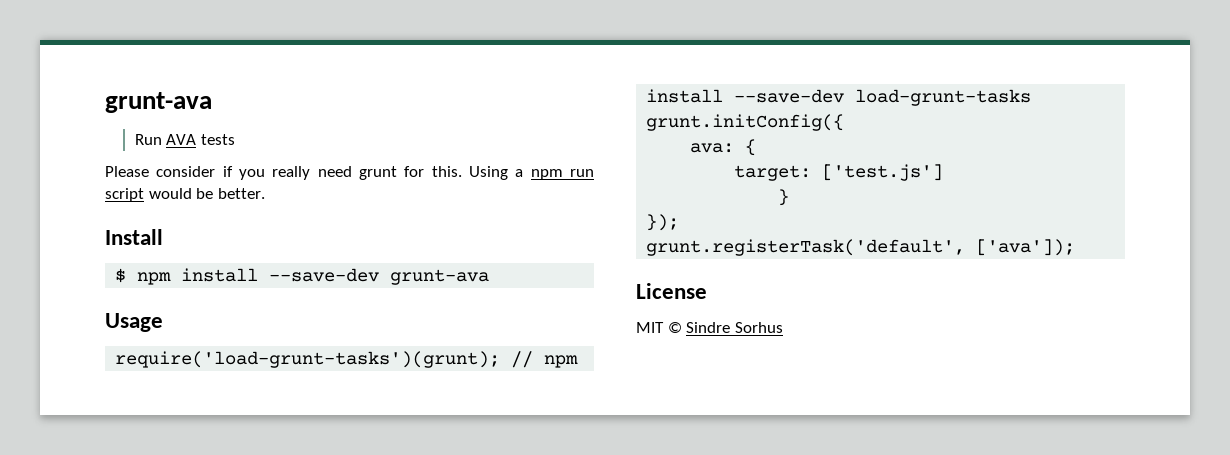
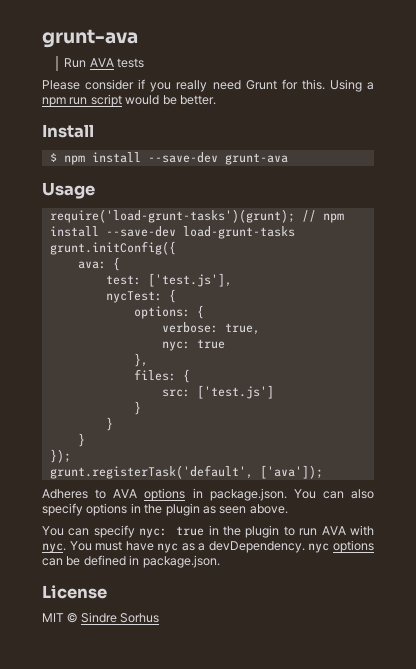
- Please consider if you really need grunt for this.
+ Please consider if you really need Grunt for this.
- target: ['test.js']
+ test: ['test.js'],
+ nycTest: {
+ options: {
+ verbose: true,
+ nyc: true
+ },
+ files: {
+ src: ['test.js']
+ }
+ }
+ Adheres to AVA options in package.json. You can also specify options in the plugin as seen above.
+ You can specify nyc: true in the plugin to run AVA with nyc. You must have nyc as a devDependency. nyc options can be defined in package.json.

